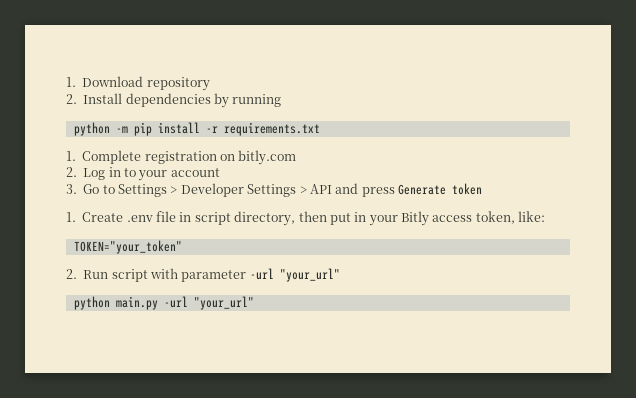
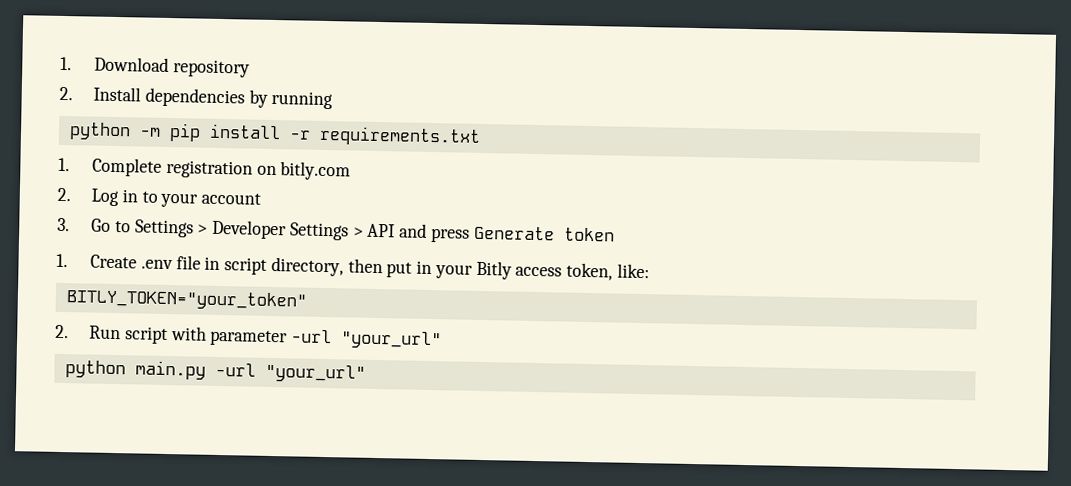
- TOKEN="your_token"
+ BITLY_TOKEN="your_token"

